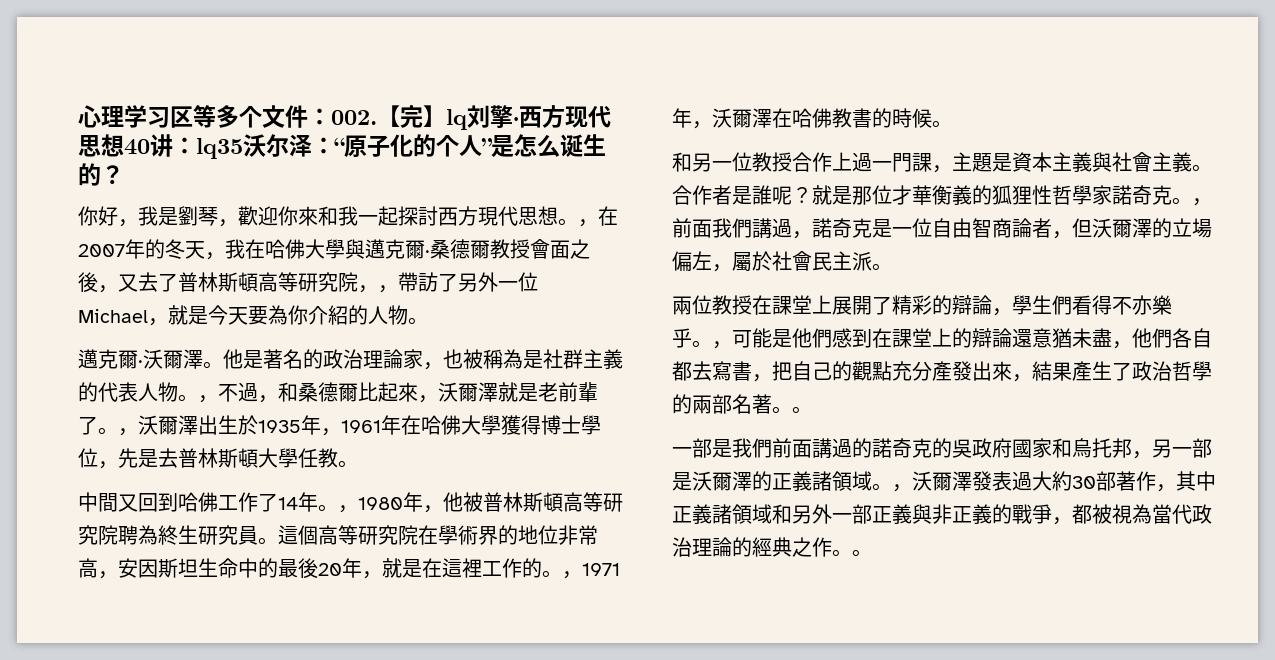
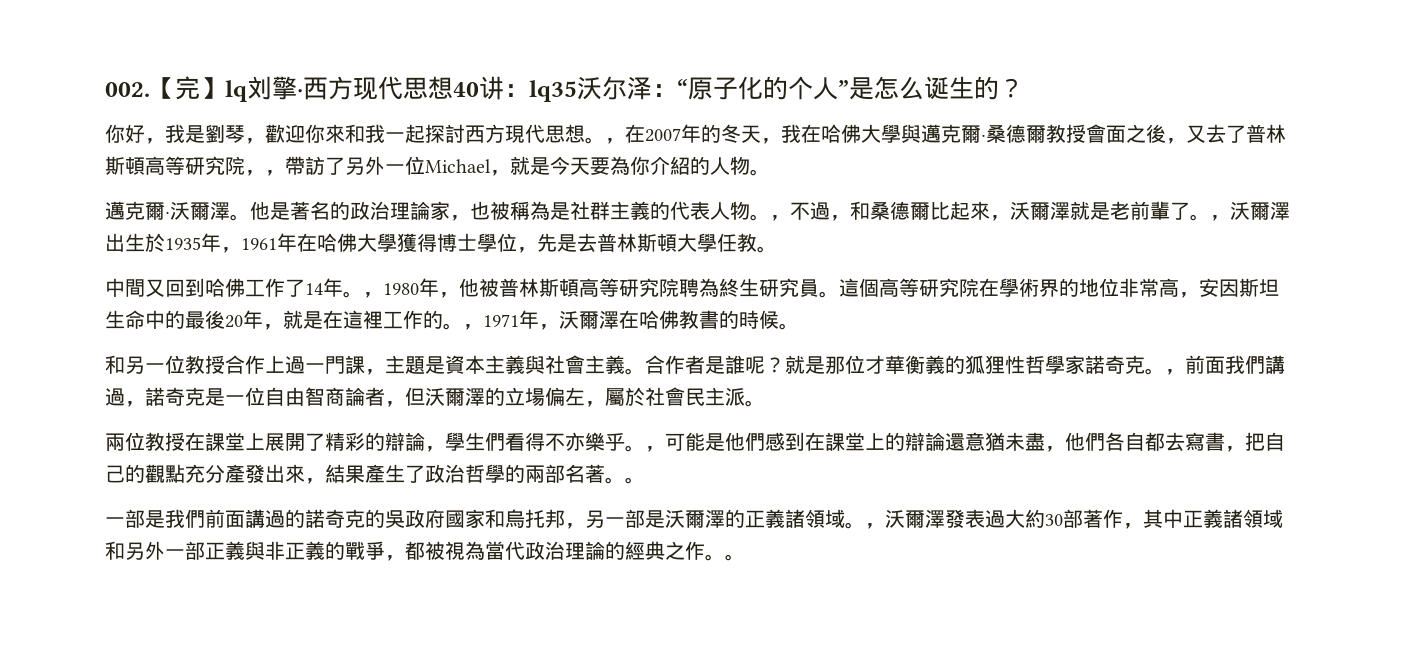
- 心理学习区等多个文件：002.【完】lq刘擎·西方现代思想40讲：lq35沃尔泽：“原子化的个人”是怎么诞生的？
+ 002.【完】lq刘擎·西方现代思想40讲：lq35沃尔泽：“原子化的个人”是怎么诞生的？

